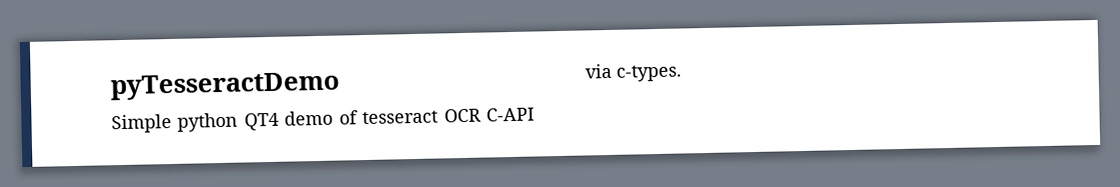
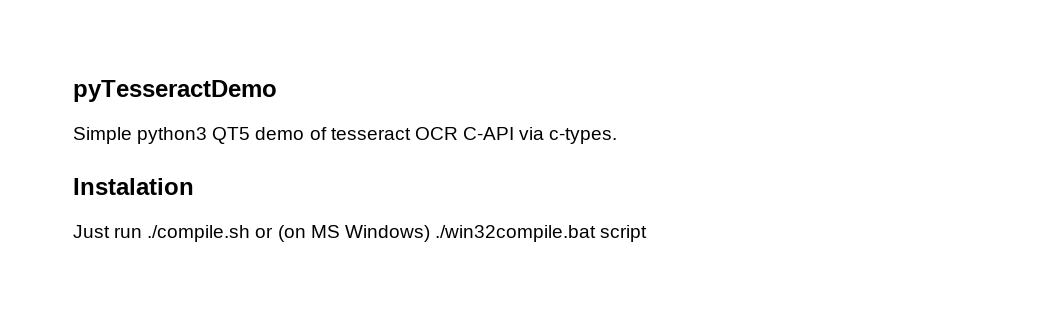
- Simple python QT4 demo of tesseract OCR C-API via c-types.
+ Simple python3 QT5 demo of tesseract OCR C-API via c-types.
+ Instalation
+ Just run ./compile.sh or (on MS Windows) ./win32compile.bat script

